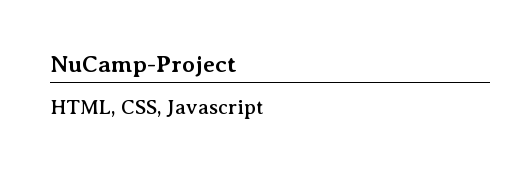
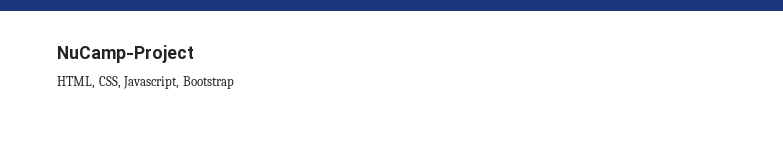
- HTML, CSS, Javascript
+ HTML, CSS, Javascript, Bootstrap

